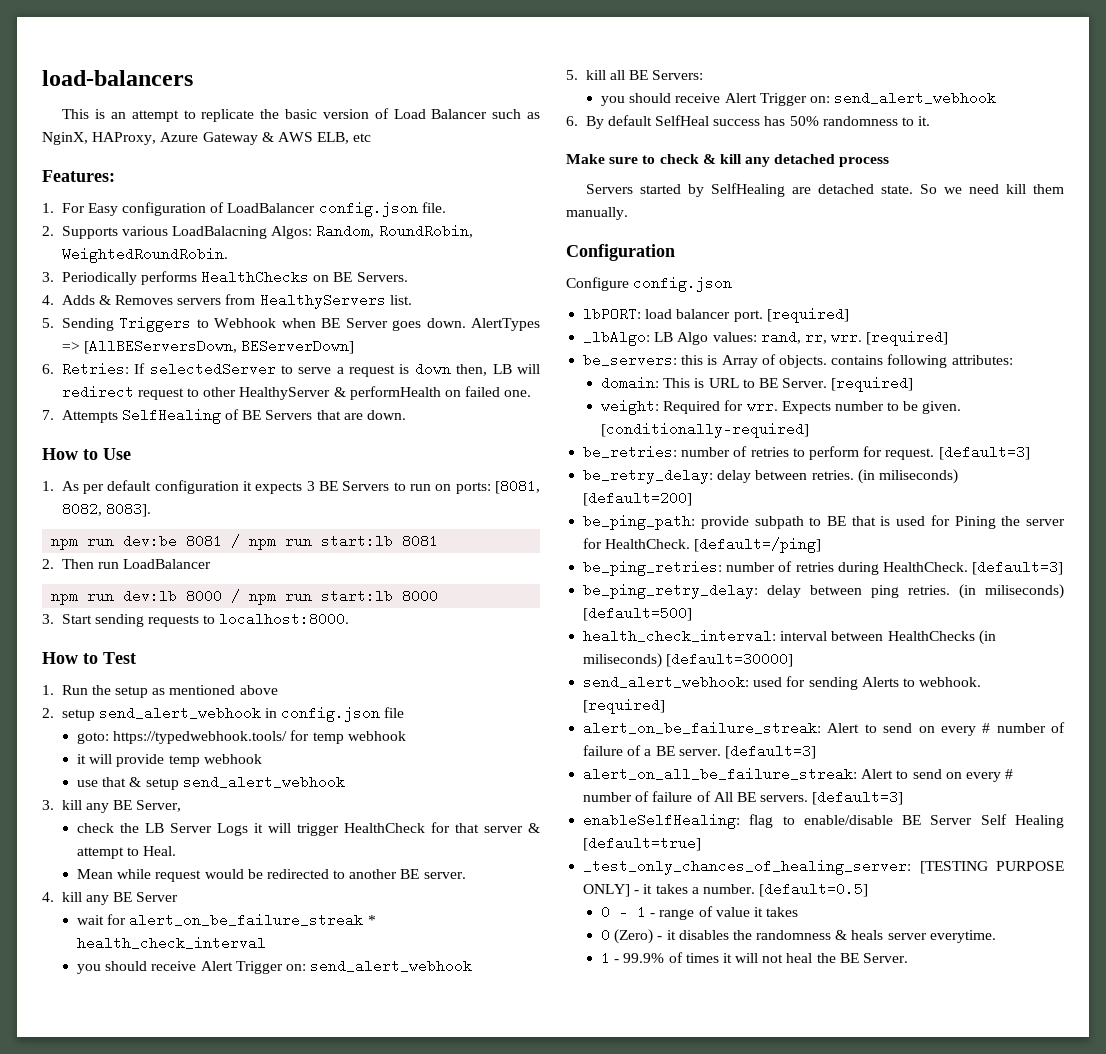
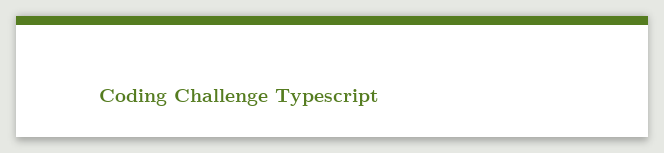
- load-balancers
- This is an attempt to replicate the basic version of Load Balancer such as NginX, HAProxy, Azure Gateway & AWS ELB, etc
- Features:
- 1. For Easy configuration of LoadBalancer config.json file.
- 2. Supports various LoadBalacning Algos: Random, RoundRobin, WeightedRoundRobin.
- 3. Periodically performs HealthChecks on BE Servers.
- 4. Adds & Removes servers from HealthyServers list.
- 5. Sending Triggers to Webhook when BE Server goes down. AlertTypes => [AllBEServersDown, BEServerDown]
- 6. Retries: If selectedServer to serve a request is down then, LB will redirect request to other HealthyServer & performHealth on failed one.
- 7. Attempts SelfHealing of BE Servers that are down.
- How to Use
- 1. As per default configuration it expects 3 BE Servers to run on ports: [8081, 8082, 8083].
- npm run dev:be 8081 / npm run start:lb 8081
- 2. Then run LoadBalancer
- npm run dev:lb 8000 / npm run start:lb 8000
- 3. Start sending requests to localhost:8000.
- How to Test
- 1. Run the setup as mentioned above
- 2. setup send_alert_webhook in config.json file
- goto: https://typedwebhook.tools/ for temp webhook
- it will provide temp webhook
- use that & setup send_alert_webhook
- 3. kill any BE Server,
- check the LB Server Logs it will trigger HealthCheck for that server & attempt to Heal.
- Mean while request would be redirected to another BE server.
- 4. kill any BE Server
- wait for alert_on_be_failure_streak * health_check_interval
- you should receive Alert Trigger on: send_alert_webhook
- 5. kill all BE Servers:
- you should receive Alert Trigger on: send_alert_webhook
- 6. By default SelfHeal success has 50% randomness to it.
- Make sure to check & kill any detached process
- Servers started by SelfHealing are detached state. So we need kill them manually.
- Configuration
- Configure config.json
- lbPORT: load balancer port. [required]
- _lbAlgo: LB Algo values: rand, rr, wrr. [required]
- be_servers: this is Array of objects. contains following attributes:
- domain: This is URL to BE Server. [required]
- weight: Required for wrr. Expects number to be given. [conditionally-required]
- be_retries: number of retries to perform for request. [default=3]
- be_retry_delay: delay between retries. (in miliseconds) [default=200]
- be_ping_path: provide subpath to BE that is used for Pining the server for HealthCheck. [default=/ping]
- be_ping_retries: number of retries during HealthCheck. [default=3]
- be_ping_retry_delay: delay between ping retries. (in miliseconds) [default=500]
- health_check_interval: interval between HealthChecks (in miliseconds) [default=30000]
- send_alert_webhook: used for sending Alerts to webhook. [required]
- alert_on_be_failure_streak: Alert to send on every # number of failure of a BE server. [default=3]
- alert_on_all_be_failure_streak: Alert to send on every # number of failure of All BE servers. [default=3]
- enableSelfHealing: flag to enable/disable BE Server Self Healing [default=true]
- _test_only_chances_of_healing_server: [TESTING PURPOSE ONLY] - it takes a number. [default=0.5]
- 0 - 1 - range of value it takes
- 0 (Zero) - it disables the randomness & heals server everytime.
- 1 - 99.9% of times it will not heal the BE Server.
+ Coding Challenge Typescript

